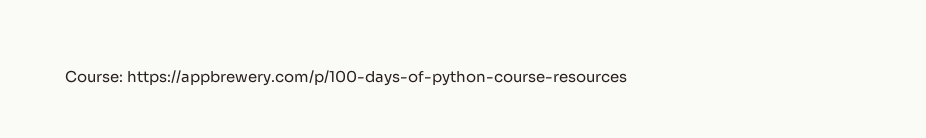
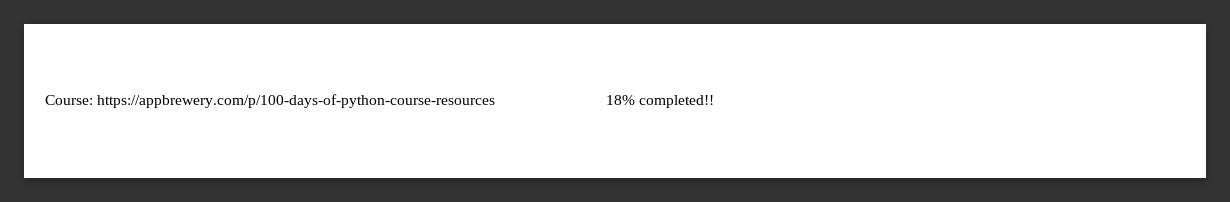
+ 18% completed!!

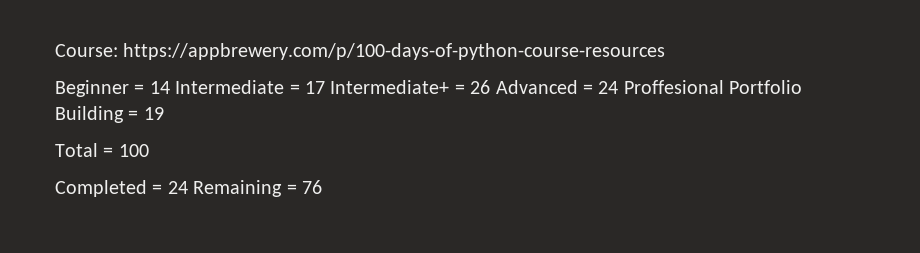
- 18% completed!!
+ Beginner = 14 Intermediate = 17 Intermediate+ = 26 Advanced = 24 Proffesional Portfolio Building = 19
+ Total = 100
+ Completed = 24 Remaining = 76

